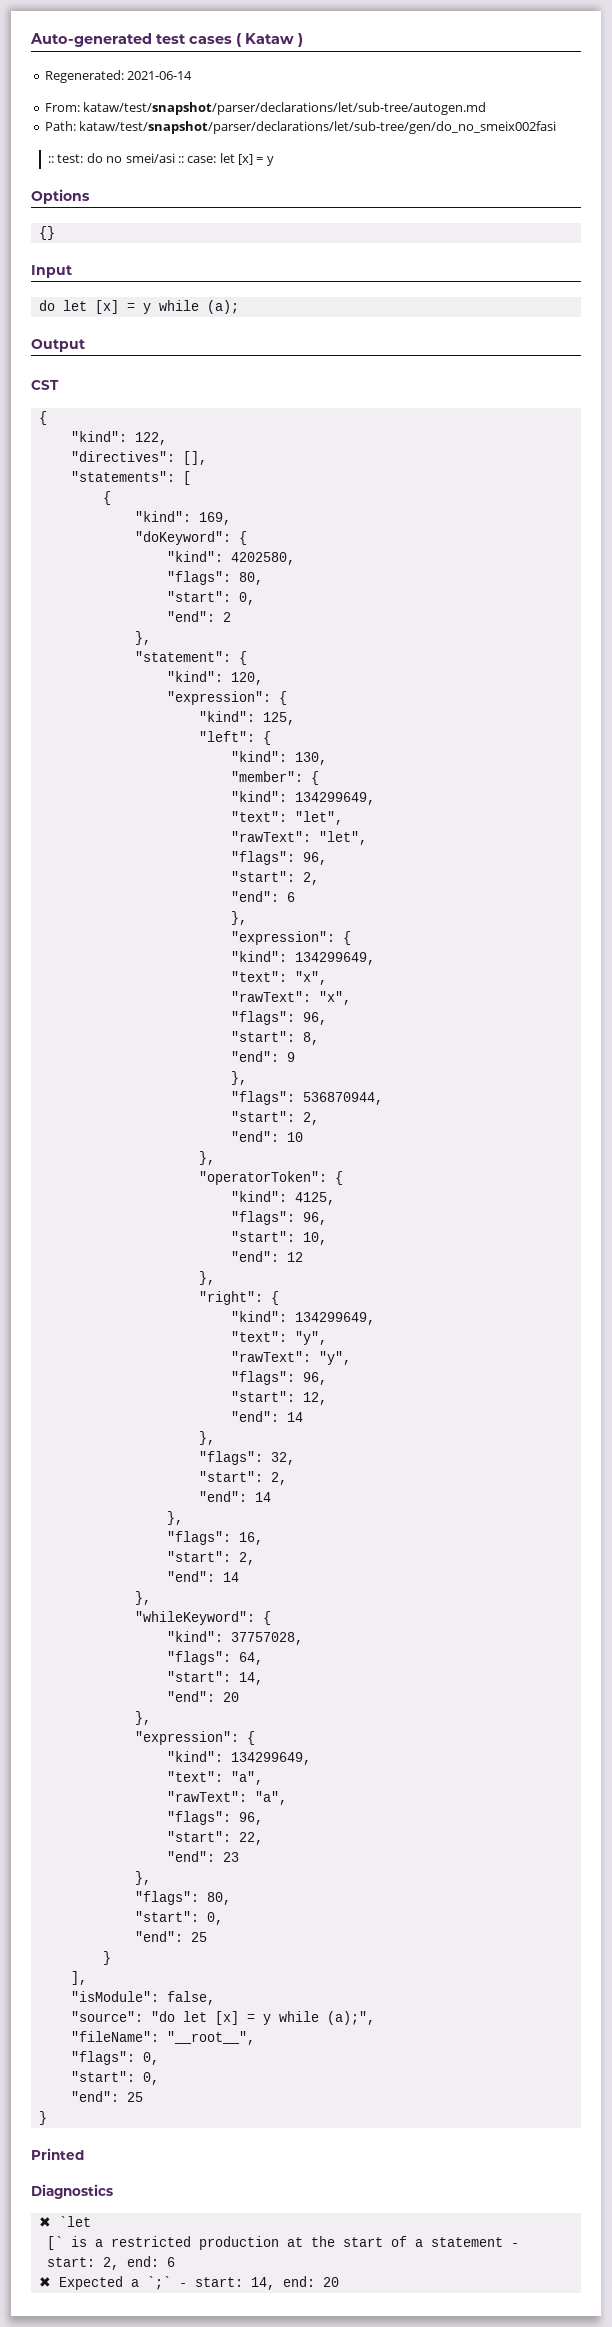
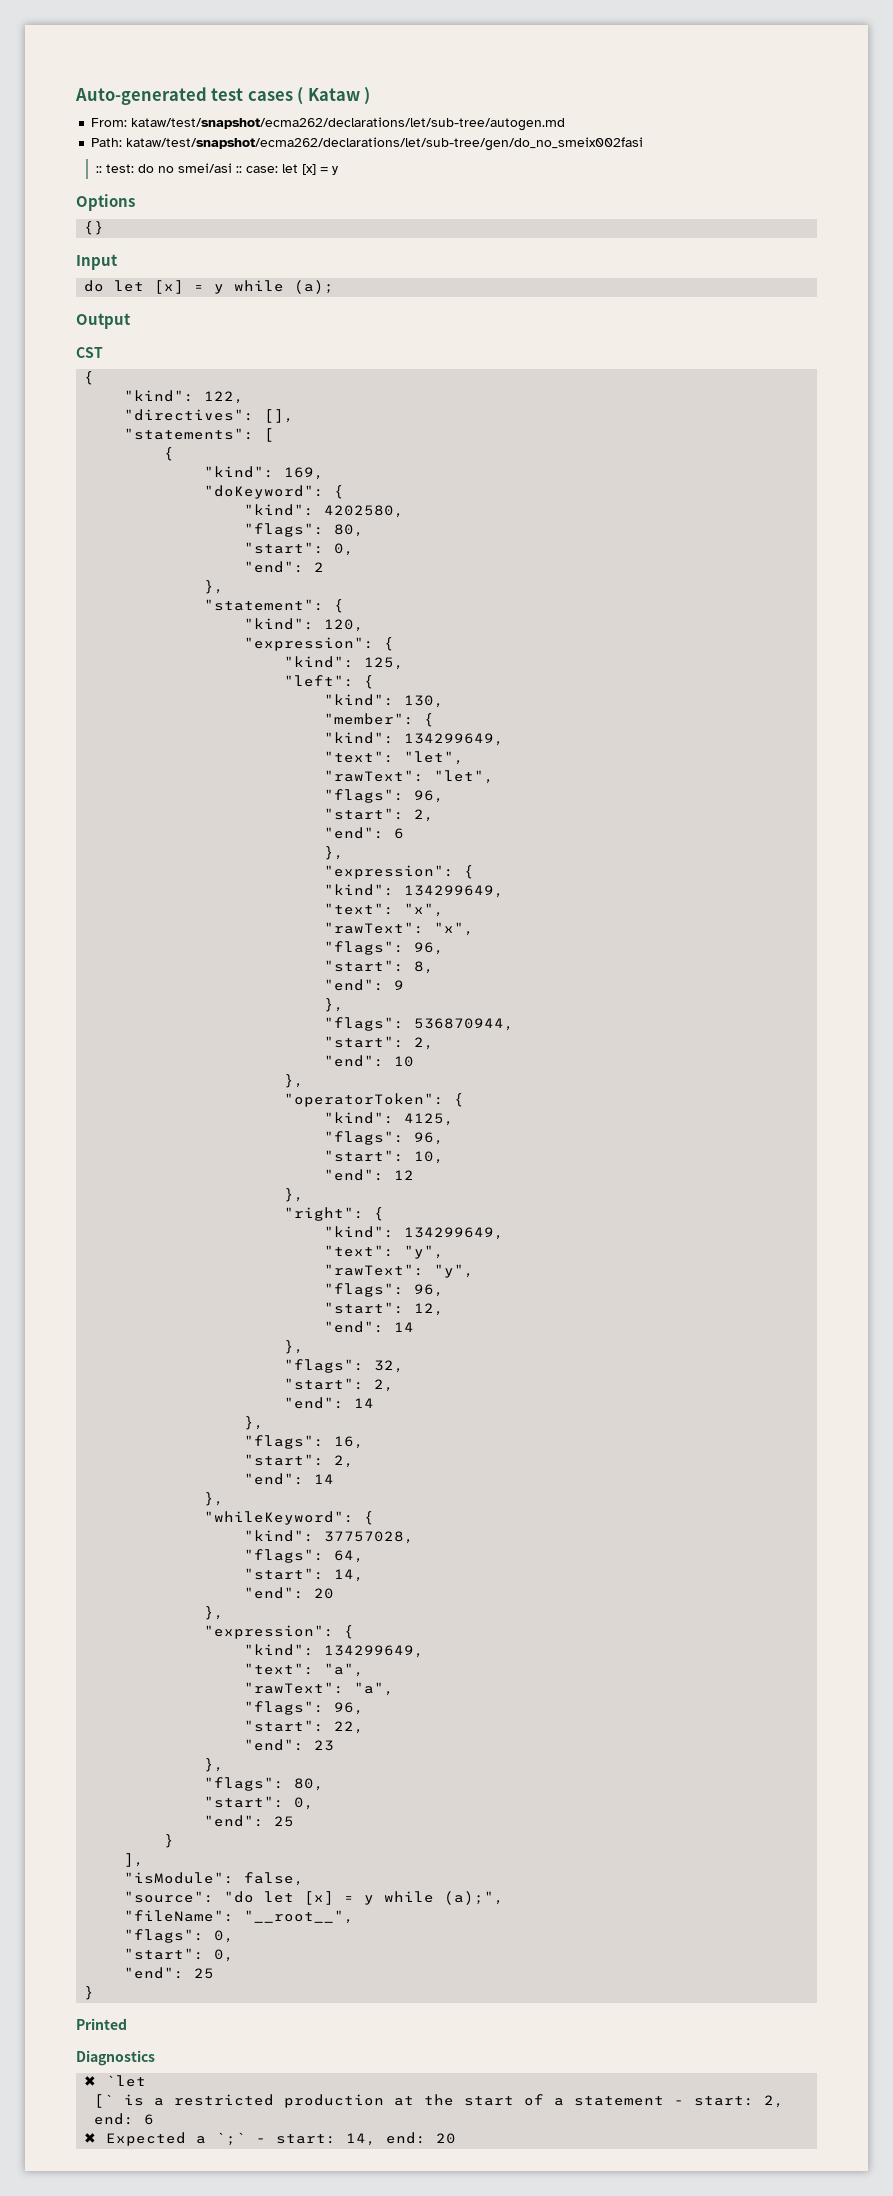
- Regenerated: 2021-06-14
- From: kataw/test/snapshot/parser/declarations/let/sub-tree/autogen.md
+ From: kataw/test/snapshot/ecma262/declarations/let/sub-tree/autogen.md
- Path: kataw/test/snapshot/parser/declarations/let/sub-tree/gen/do_no_smeix002fasi
+ Path: kataw/test/snapshot/ecma262/declarations/let/sub-tree/gen/do_no_smeix002fasi

